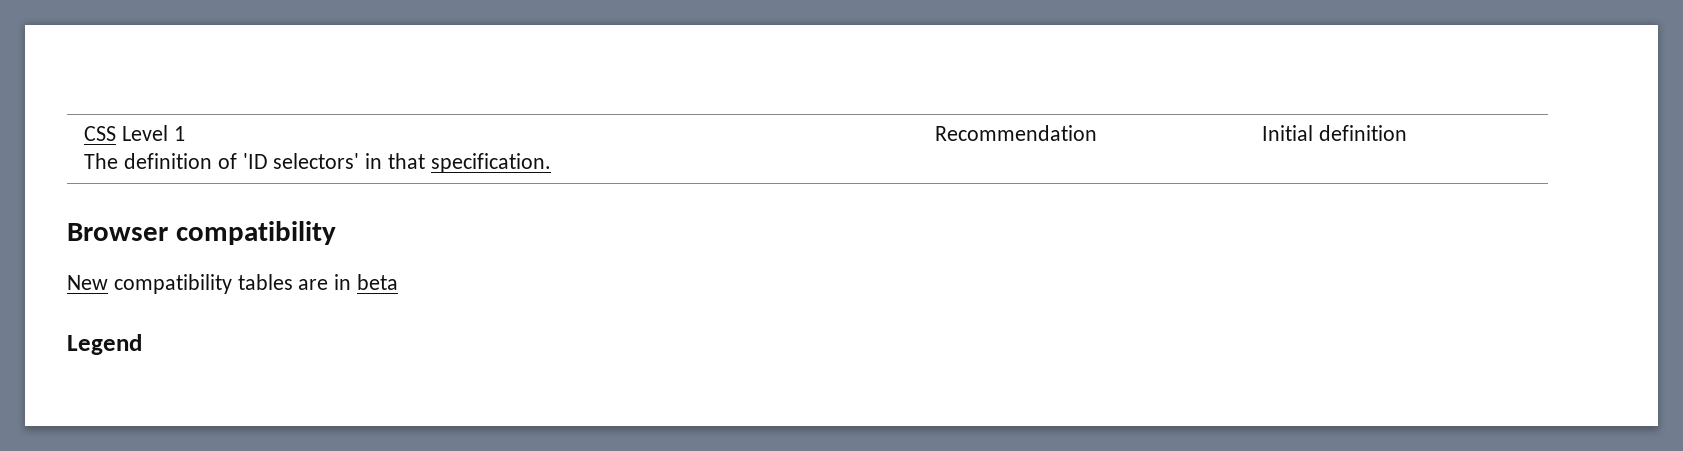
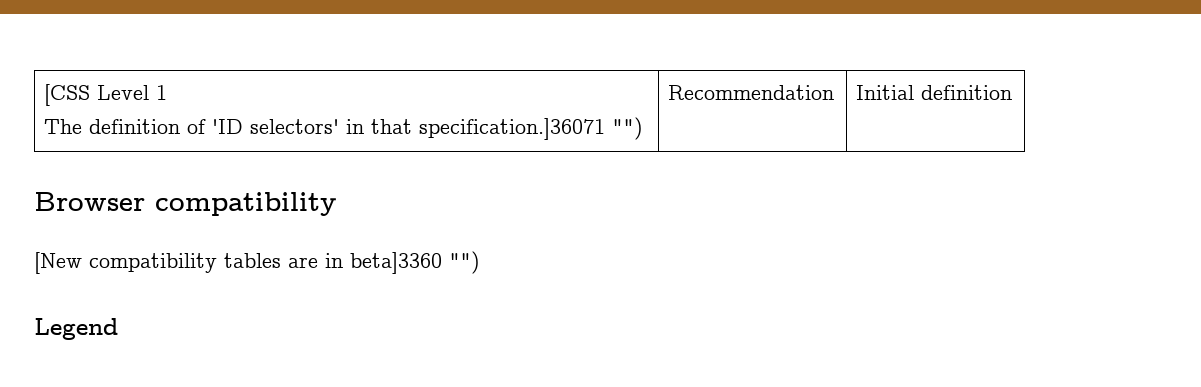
- CSS Level 1
- The definition of 'ID selectors' in that specification. | Recommendation | Initial definition
+ [CSS Level 1
+ The definition of 'ID selectors' in that specification.]36071 "") | Recommendation | Initial definition
- New compatibility tables are in beta
+ [New compatibility tables are in beta]3360 "")

